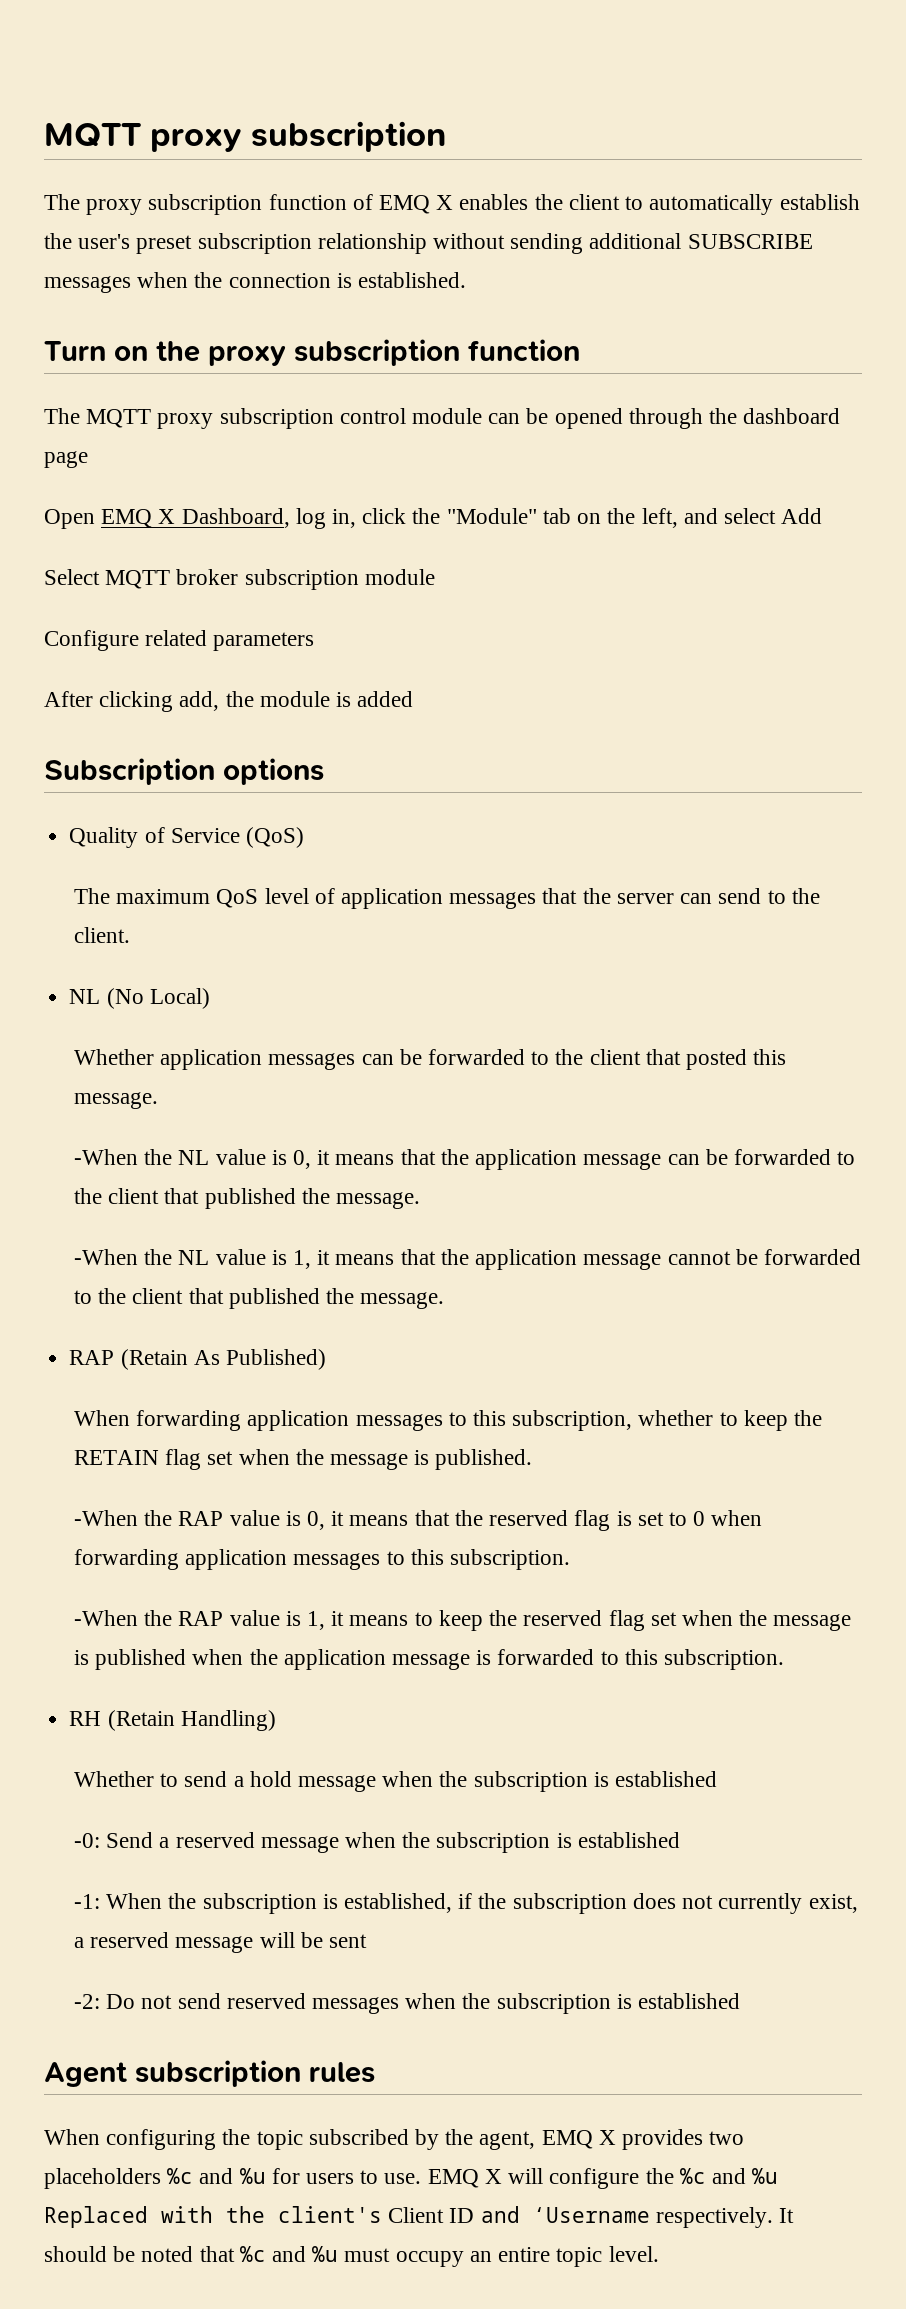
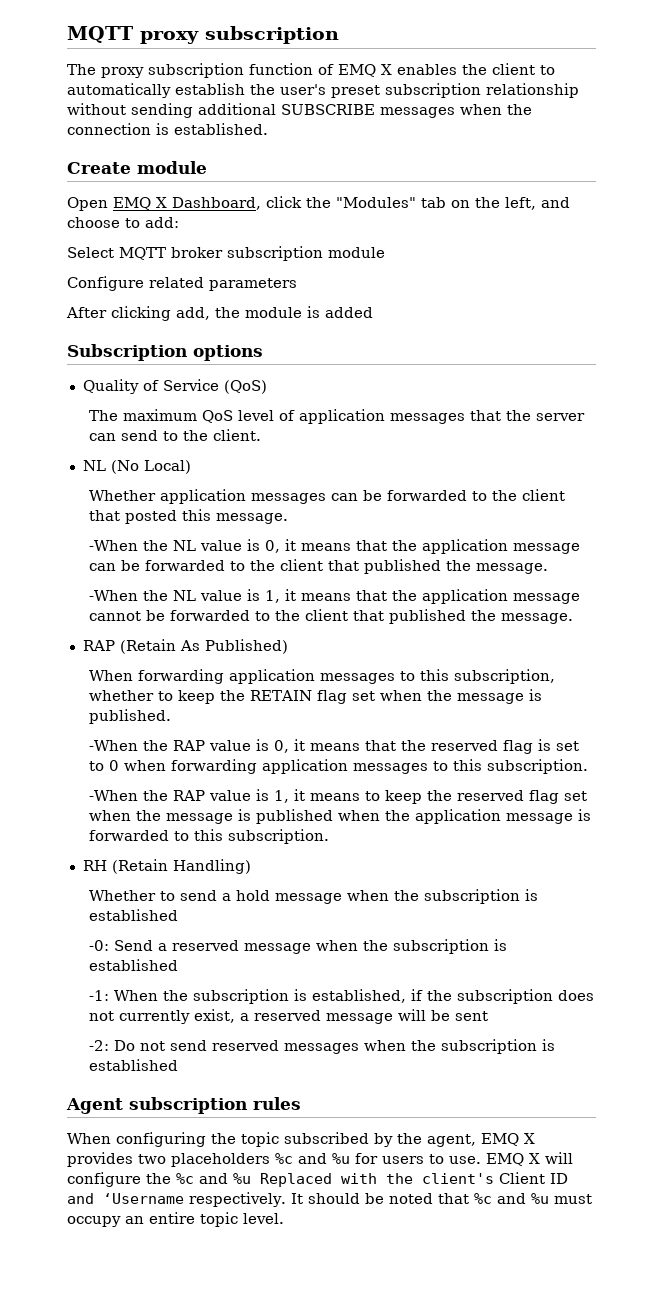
- Turn on the proxy subscription function
- The MQTT proxy subscription control module can be opened through the dashboard page
+ Create module
- Open EMQ X Dashboard, log in, click the "Module" tab on the left, and select Add
+ Open EMQ X Dashboard, click the "Modules" tab on the left, and choose to add:

